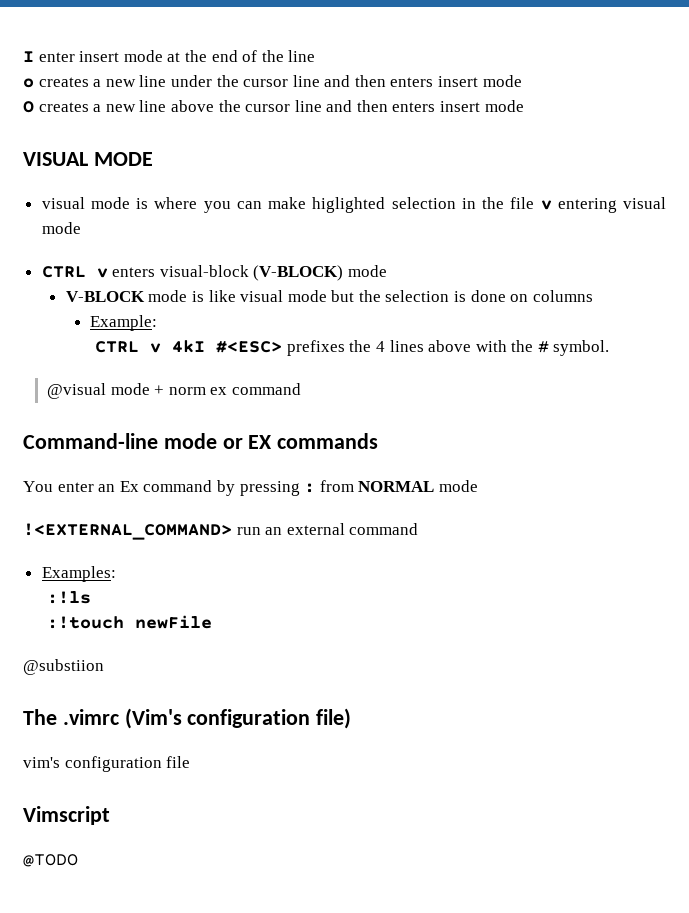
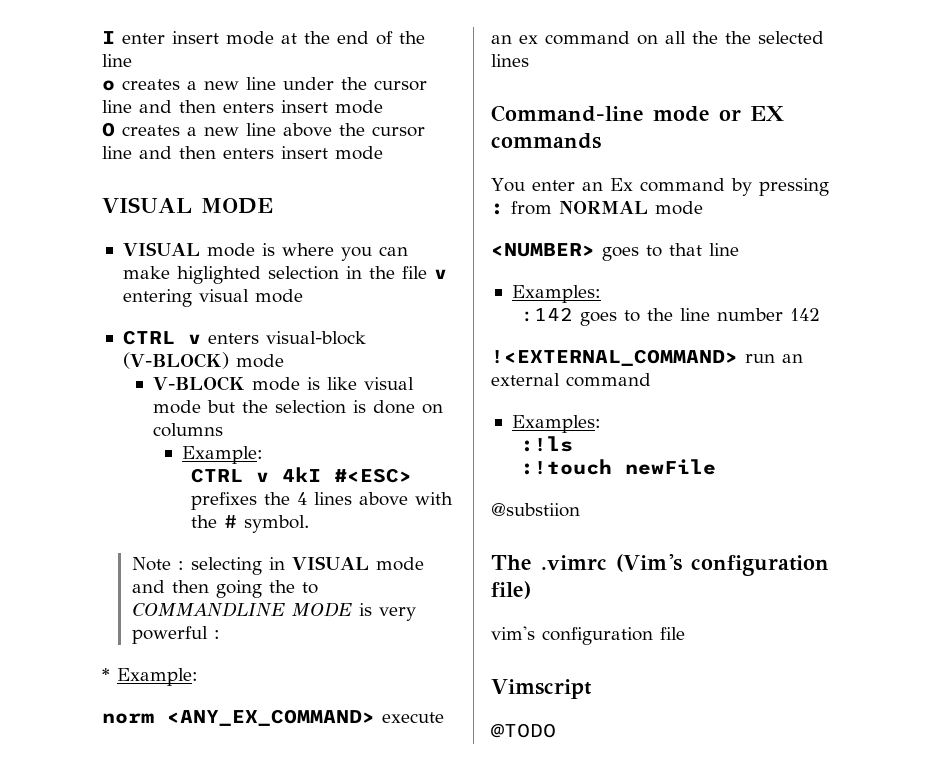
- visual mode is where you can make higlighted selection in the file v entering visual mode
+ VISUAL mode is where you can make higlighted selection in the file v entering visual mode
- @visual mode + norm ex command
+ Note : selecting in VISUAL mode and then going the to COMMANDLINE MODE is very powerful :
+ * Example:
+ norm <ANY_EX_COMMAND> execute an ex command on all the the selected lines
+ <NUMBER> goes to that line
+ Examples:
+ :142 goes to the line number 142

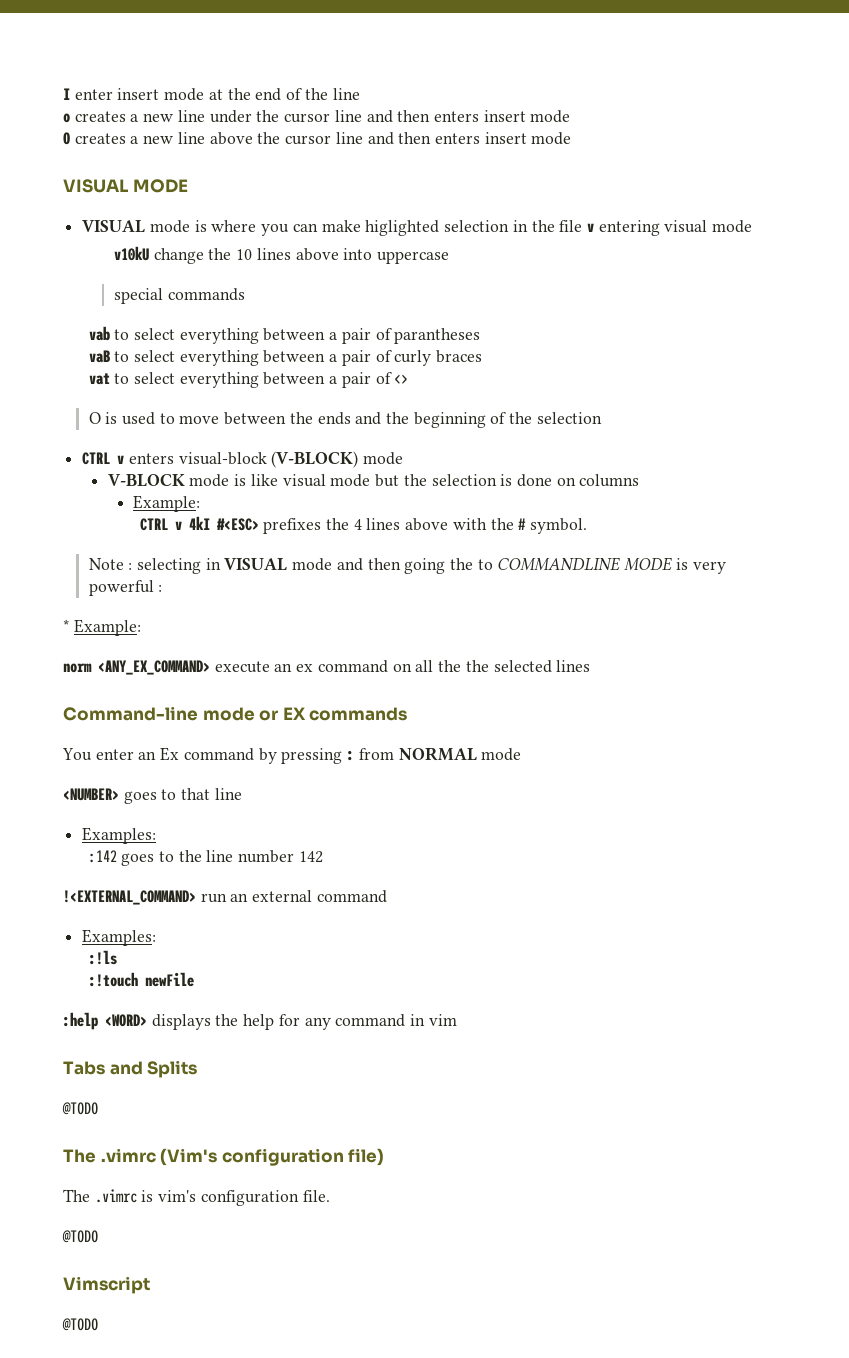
+ v10kU change the 10 lines above into uppercase
+ special commands
+ vab to select everything between a pair of parantheses
+ vaB to select everything between a pair of curly braces
+ vat to select everything between a pair of <>
+ O is used to move between the ends and the beginning of the selection
- @substiion
+ :help <WORD> displays the help for any command in vim
+ Tabs and Splits
+ @TODO
- vim's configuration file
+ The .vimrc is vim's configuration file.
+ @TODO

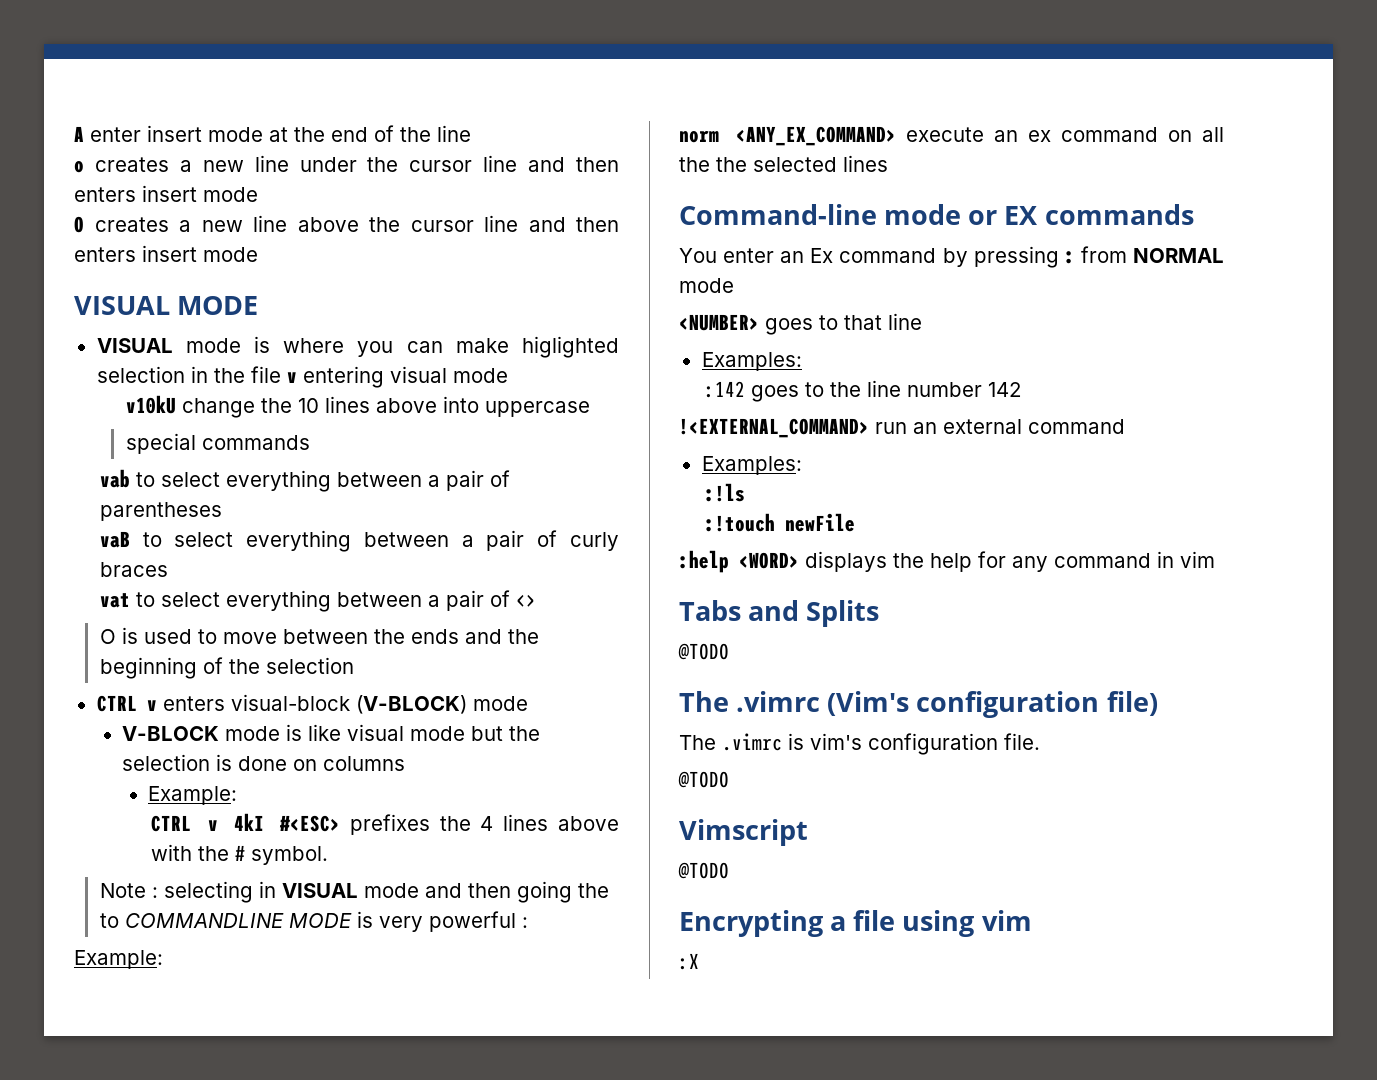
- I enter insert mode at the end of the line
+ A enter insert mode at the end of the line
- vab to select everything between a pair of parantheses
+ vab to select everything between a pair of parentheses
  Note : selecting in VISUAL mode and then going the to COMMANDLINE MODE is very powerful :
- * Example:
+ Example:
+ Encrypting a file using vim
+ :X

